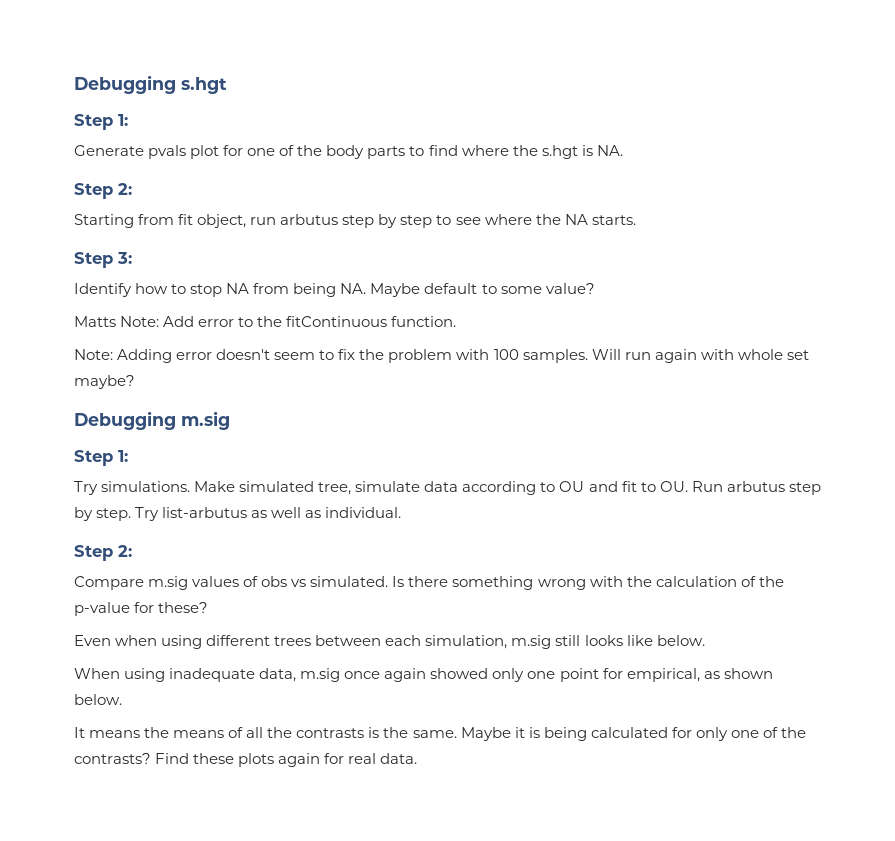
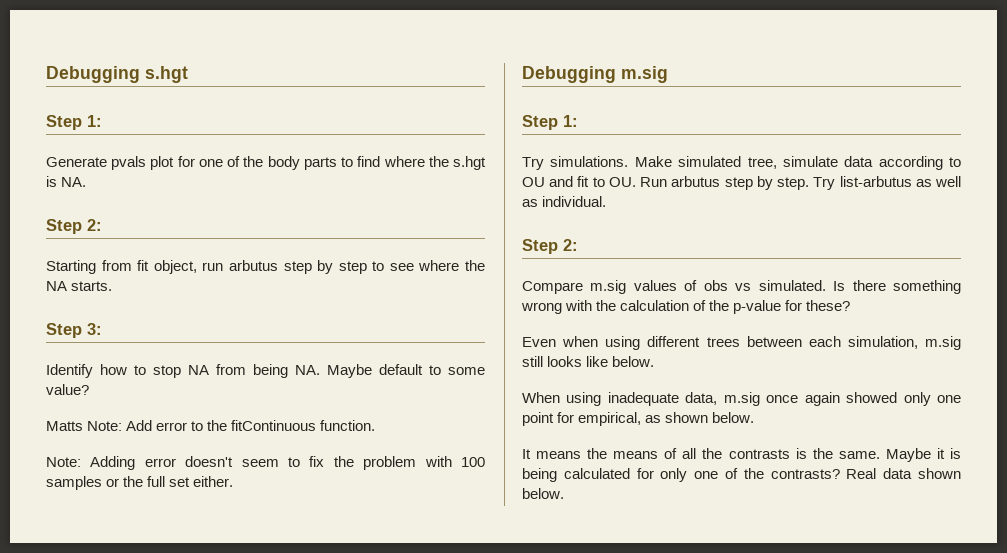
- Note: Adding error doesn't seem to fix the problem with 100 samples. Will run again with whole set maybe?
+ Note: Adding error doesn't seem to fix the problem with 100 samples or the full set either.
- Find these plots again for real data.
+ Real data shown below.

